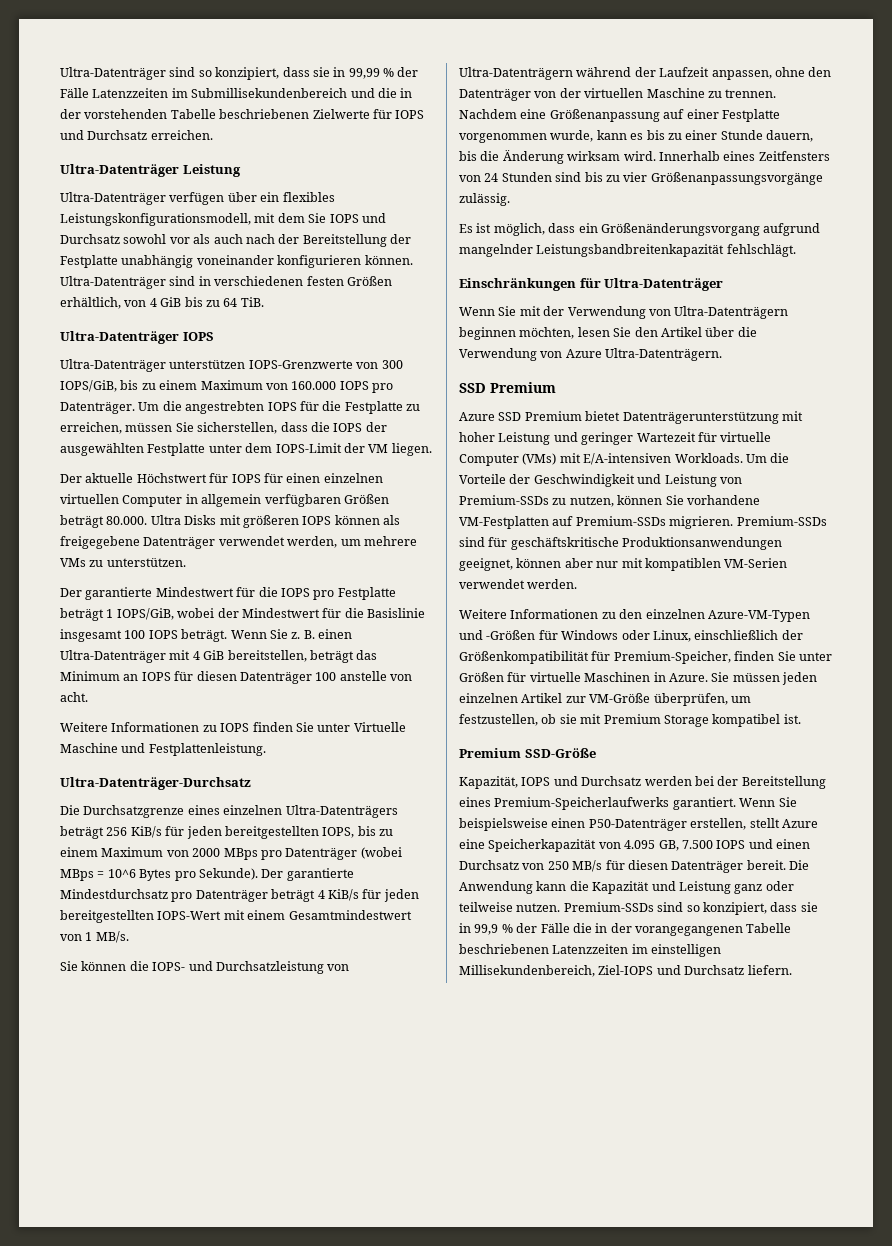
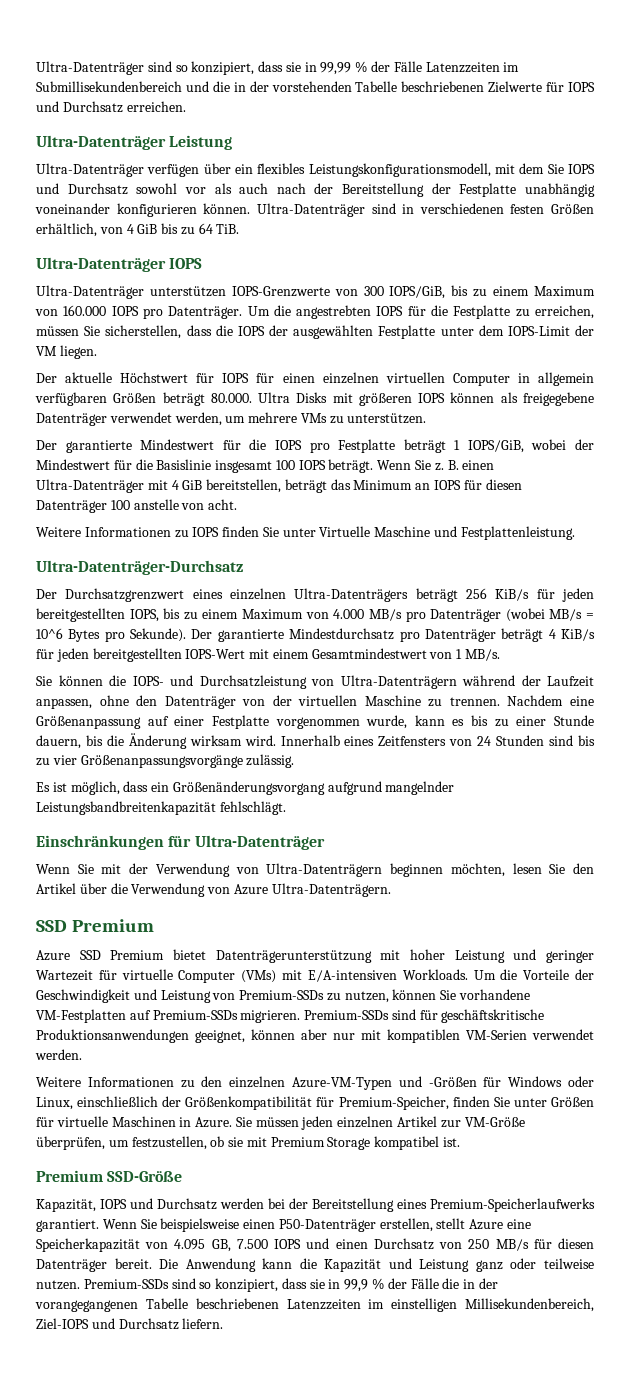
- Die Durchsatzgrenze eines einzelnen Ultra-Datenträgers beträgt 256 KiB/s für jeden bereitgestellten IOPS, bis zu einem Maximum von 2000 MBps pro Datenträger (wobei MBps = 10^6 Bytes pro Sekunde).
+ Der Durchsatzgrenzwert eines einzelnen Ultra-Datenträgers beträgt 256 KiB/s für jeden bereitgestellten IOPS, bis zu einem Maximum von 4.000 MB/s pro Datenträger (wobei MB/s = 10^6 Bytes pro Sekunde).

